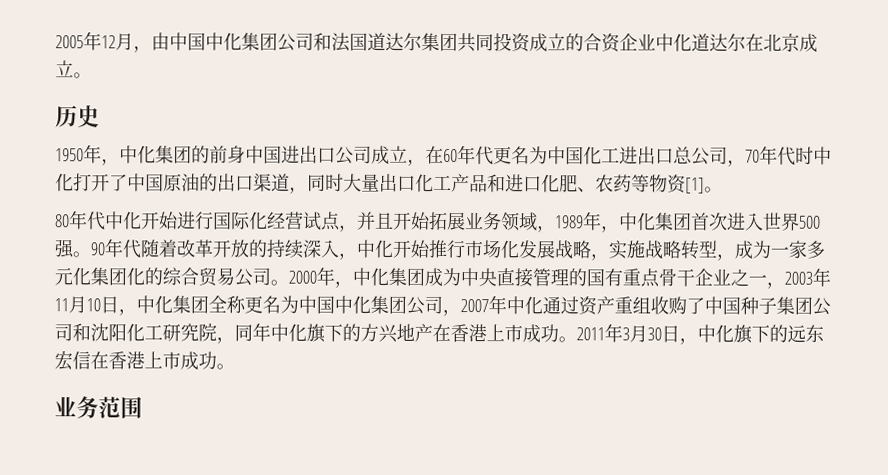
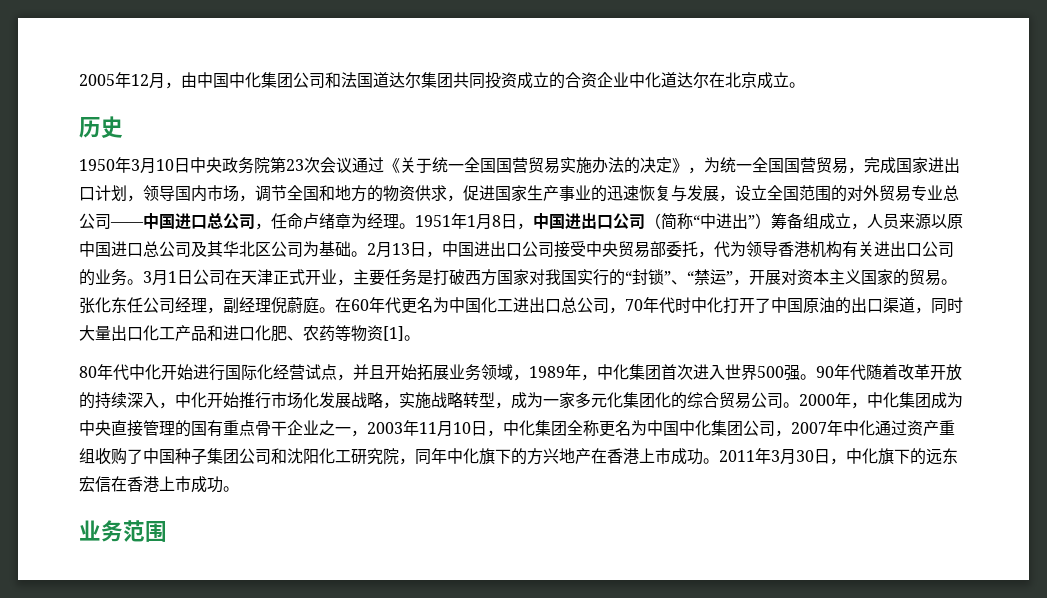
- 1950年，中化集团的前身中国进出口公司成立，在60年代更名为中国化工进出口总公司，70年代时中化打开了中国原油的出口渠道，同时大量出口化工产品和进口化肥、农药等物资[1]。
+ 1950年3月10日中央政务院第23次会议通过《关于统一全国国营贸易实施办法的决定》，为统一全国国营贸易，完成国家进出口计划，领导国内市场，调节全国和地方的物资供求，促进国家生产事业的迅速恢复与发展，设立全国范围的对外贸易专业总公司——中国进口总公司，任命卢绪章为经理。1951年1月8日，中国进出口公司（简称“中进出”）筹备组成立，人员来源以原中国进口总公司及其华北区公司为基础。2月13日，中国进出口公司接受中央贸易部委托，代为领导香港机构有关进出口公司的业务。3月1日公司在天津正式开业，主要任务是打破西方国家对我国实行的“封锁”、“禁运”，开展对资本主义国家的贸易。张化东任公司经理，副经理倪蔚庭。在60年代更名为中国化工进出口总公司，70年代时中化打开了中国原油的出口渠道，同时大量出口化工产品和进口化肥、农药等物资[1]。

